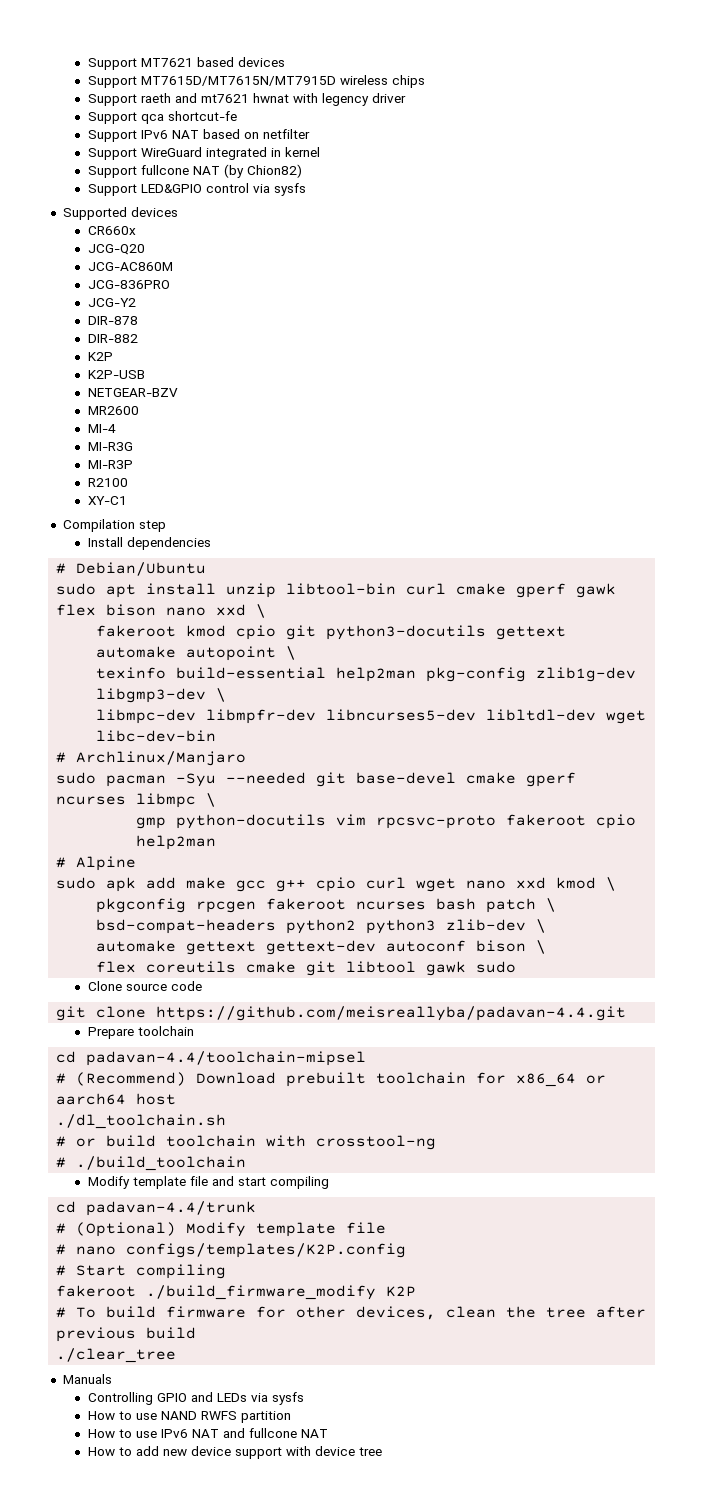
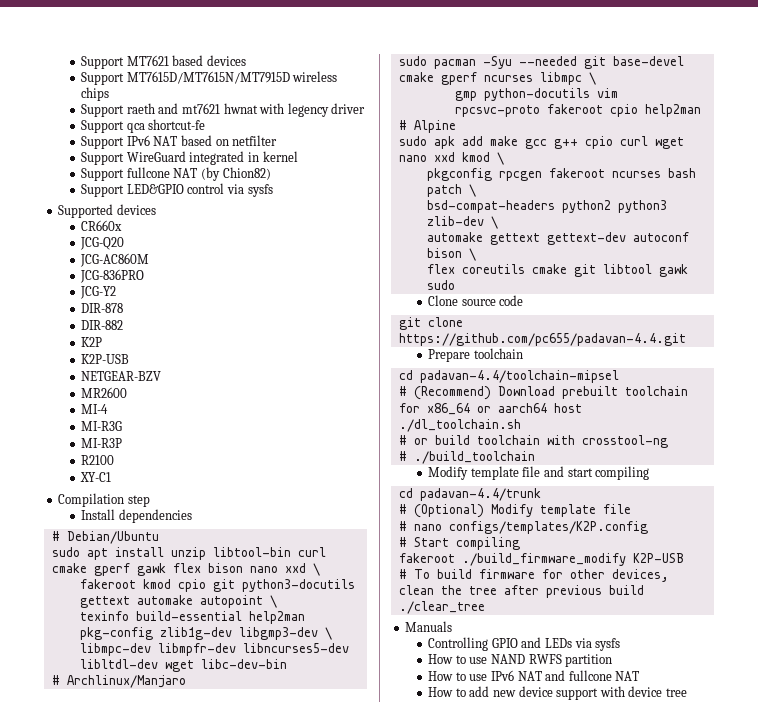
- git clone https://github.com/meisreallyba/padavan-4.4.git
+ git clone https://github.com/pc655/padavan-4.4.git
- fakeroot ./build_firmware_modify K2P
+ fakeroot ./build_firmware_modify K2P-USB

